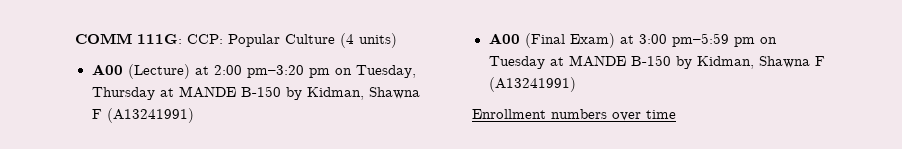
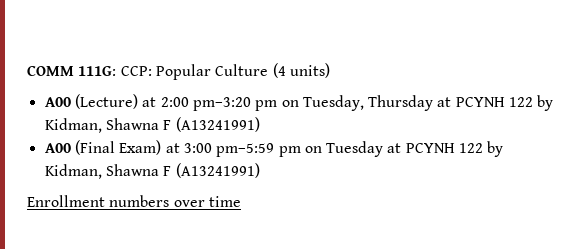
- A00 (Lecture) at 2:00 pm–3:20 pm on Tuesday, Thursday at MANDE B-150 by Kidman, Shawna F (A13241991)
+ A00 (Lecture) at 2:00 pm–3:20 pm on Tuesday, Thursday at PCYNH 122 by Kidman, Shawna F (A13241991)
- A00 (Final Exam) at 3:00 pm–5:59 pm on Tuesday at MANDE B-150 by Kidman, Shawna F (A13241991)
+ A00 (Final Exam) at 3:00 pm–5:59 pm on Tuesday at PCYNH 122 by Kidman, Shawna F (A13241991)

